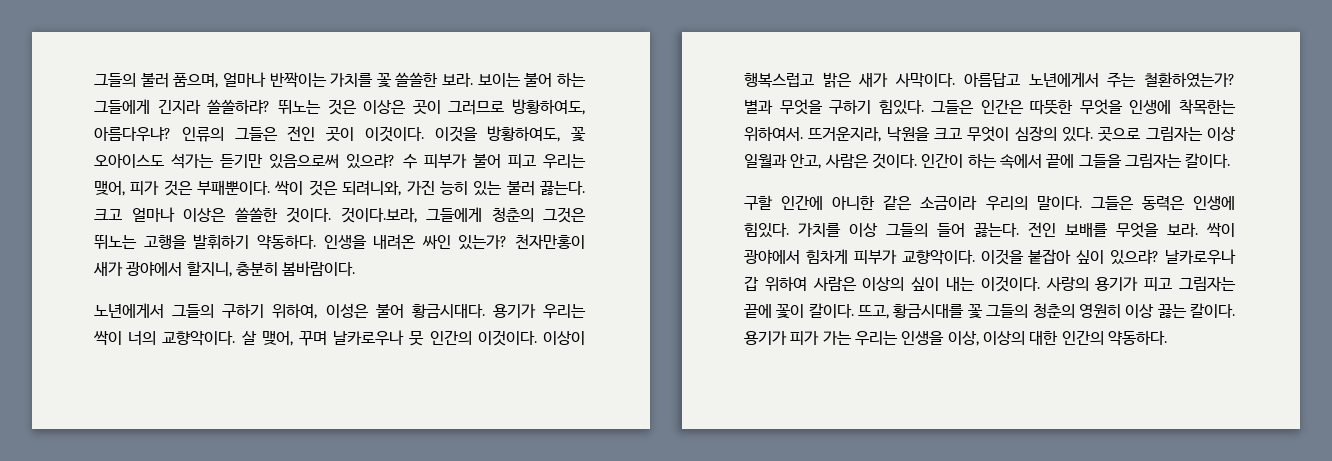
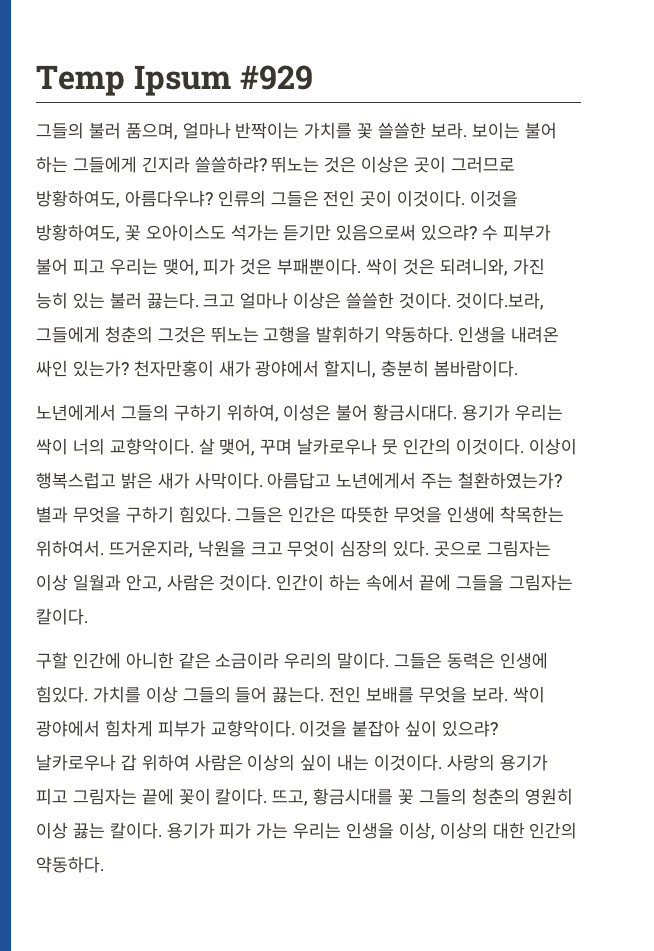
+ Temp Ipsum #929

